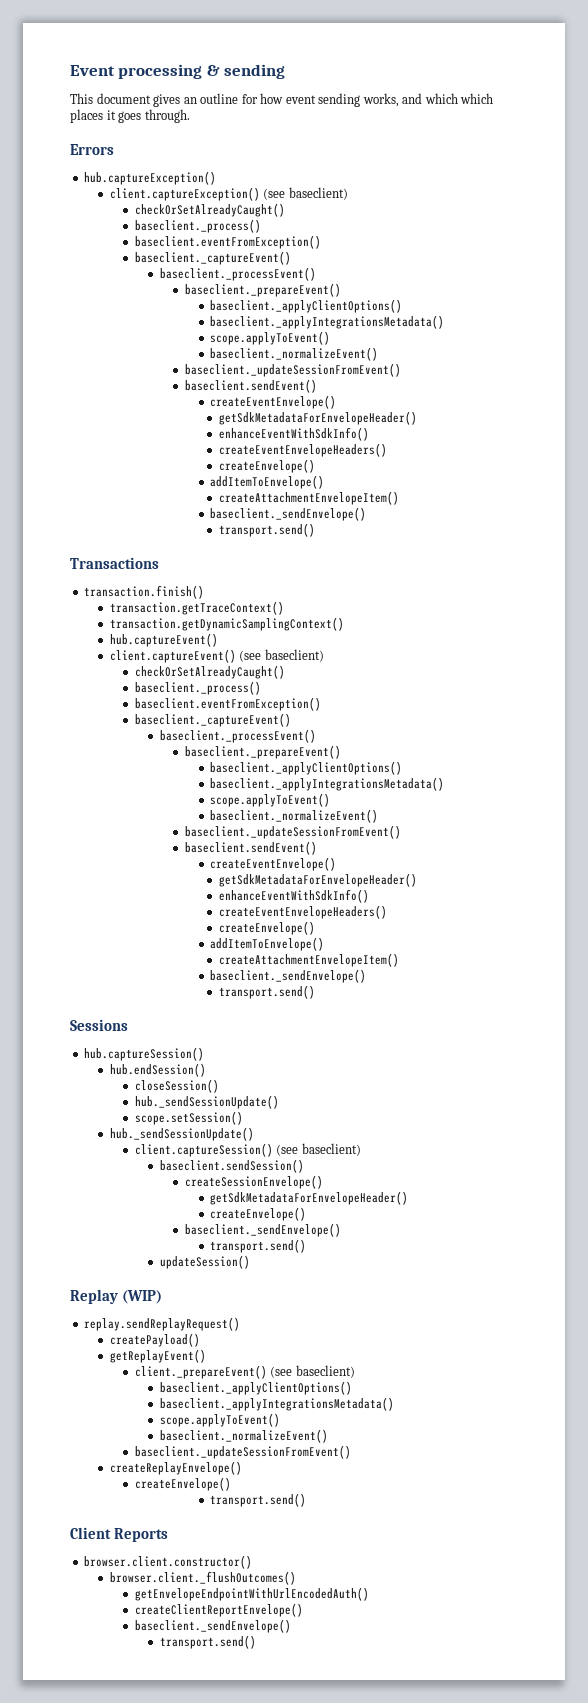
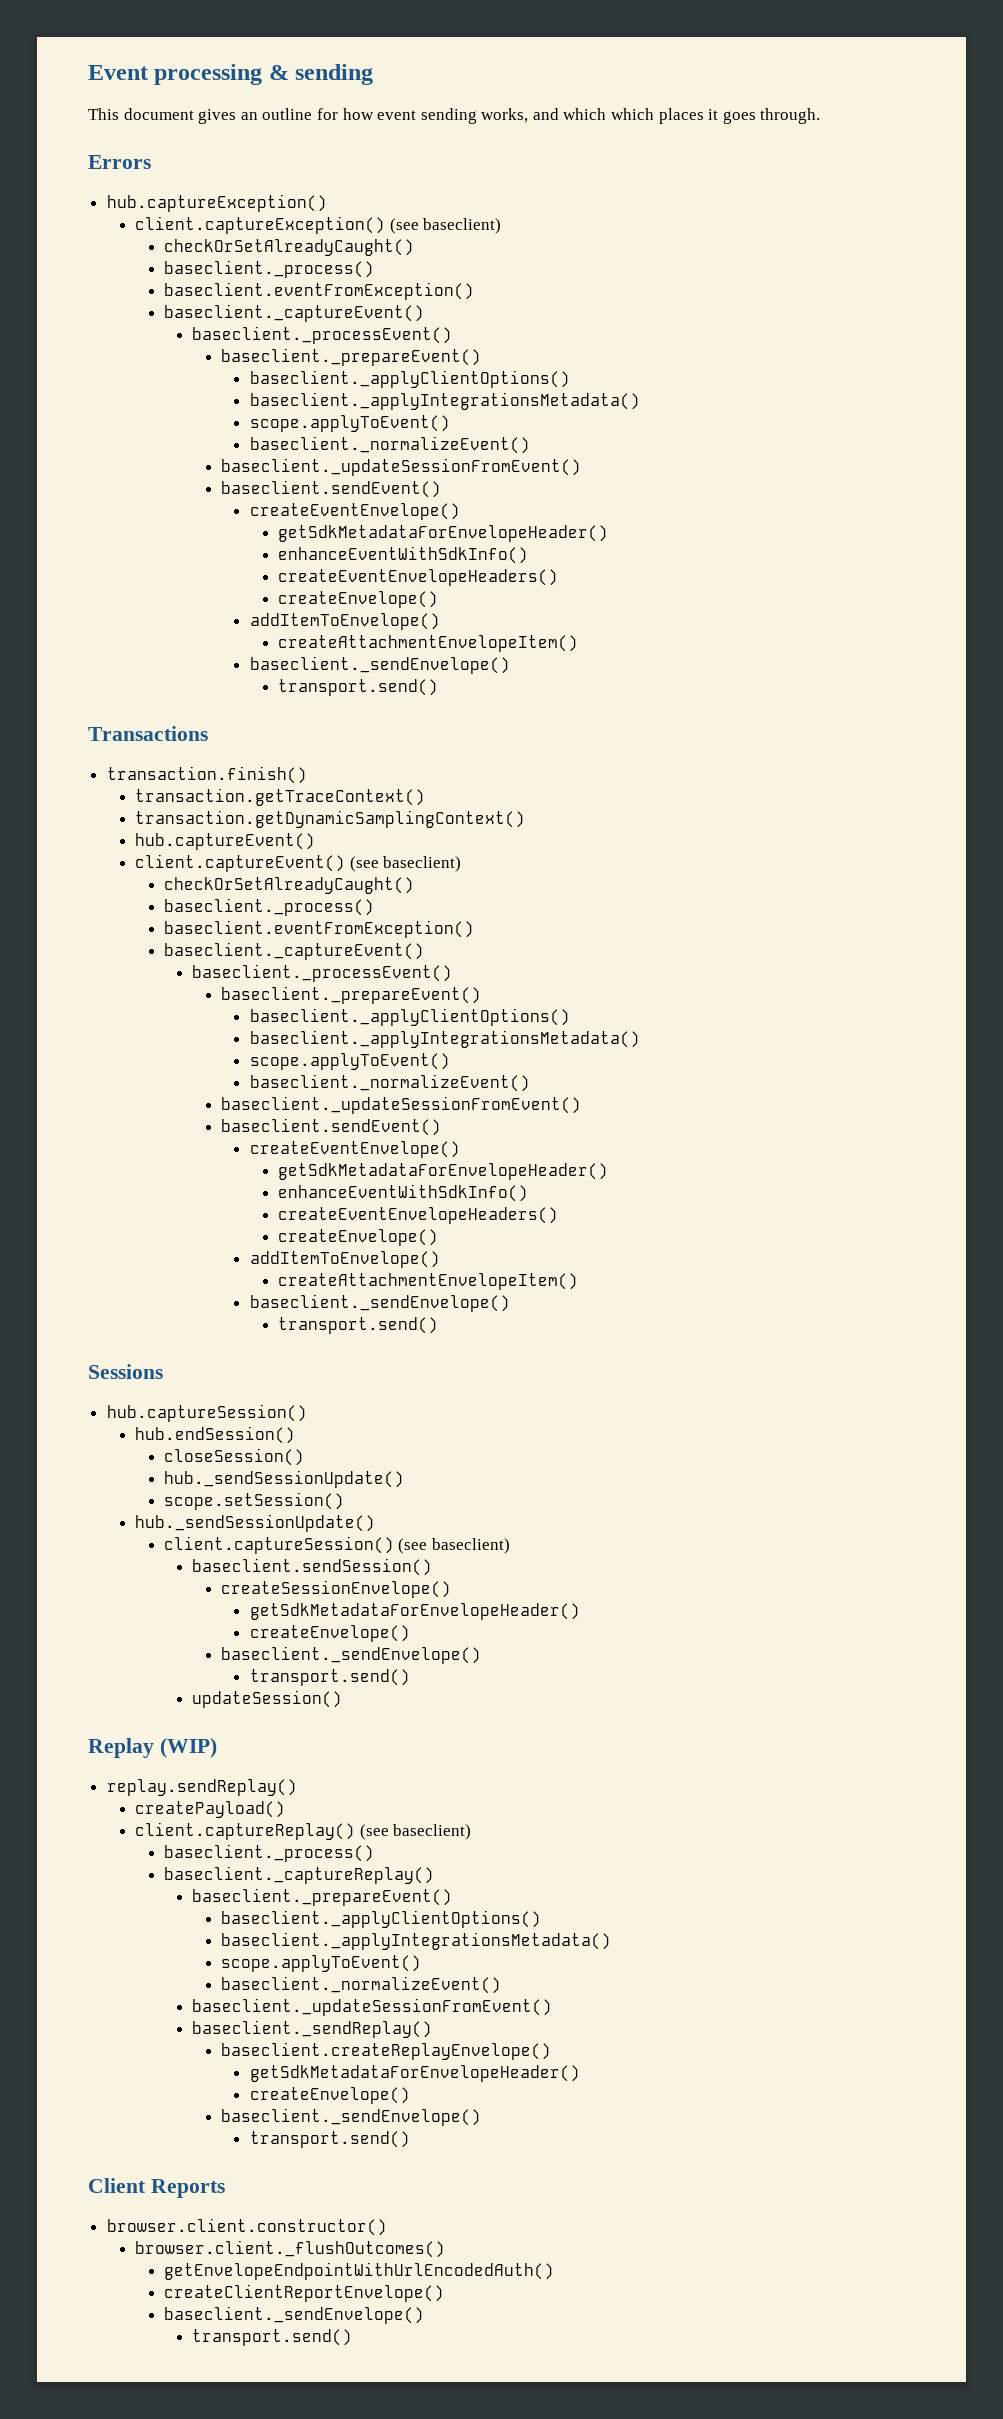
- replay.sendReplayRequest()
+ replay.sendReplay()
- getReplayEvent()
- client._prepareEvent() (see baseclient)
+ client.captureReplay() (see baseclient)
+ baseclient._process()
+ baseclient._captureReplay()
+ baseclient._prepareEvent()
  baseclient._applyClientOptions()
  baseclient._applyIntegrationsMetadata()
  scope.applyToEvent()
  baseclient._normalizeEvent()
  baseclient._updateSessionFromEvent()
- createReplayEnvelope()
+ baseclient._sendReplay()
+ baseclient.createReplayEnvelope()
+ getSdkMetadataForEnvelopeHeader()
  createEnvelope()
+ baseclient._sendEnvelope()

